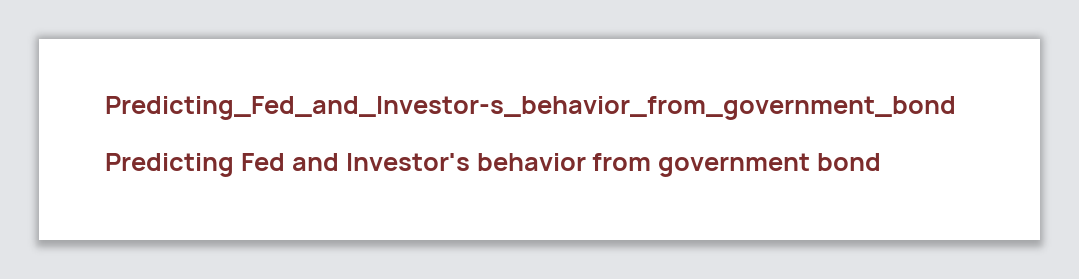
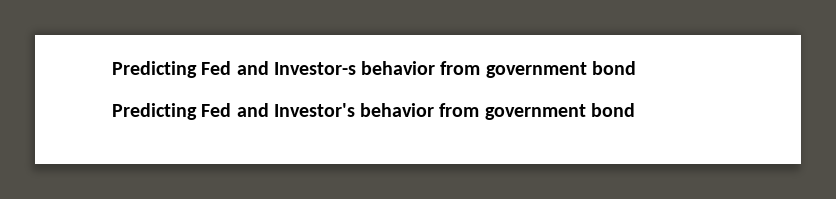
- Predicting_Fed_and_Investor-s_behavior_from_government_bond
+ Predicting Fed and Investor-s behavior from government bond

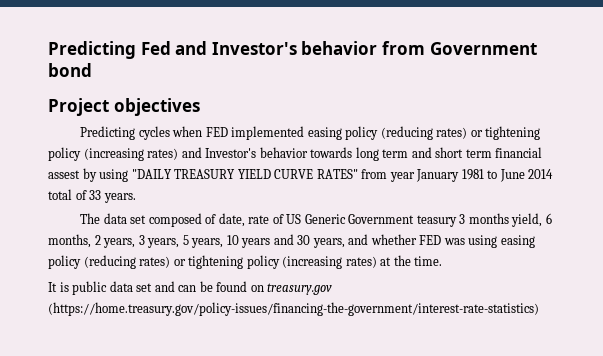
- Predicting Fed and Investor-s behavior from government bond
- Predicting Fed and Investor's behavior from government bond
+ Predicting Fed and Investor's behavior from Government bond
+ Project objectives
+ Predicting cycles when FED implemented easing policy (reducing rates) or tightening policy (increasing rates) and Investor's behavior towards long term and short term financial assest by using "DAILY TREASURY YIELD CURVE RATES" from year January 1981 to June 2014 total of 33 years.
+ The data set composed of date, rate of US Generic Government teasury 3 months yield, 6 months, 2 years, 3 years, 5 years, 10 years and 30 years, and whether FED was using easing policy (reducing rates) or tightening policy (increasing rates) at the time.
+ It is public data set and can be found on treasury.gov (https://home.treasury.gov/policy-issues/financing-the-government/interest-rate-statistics)

